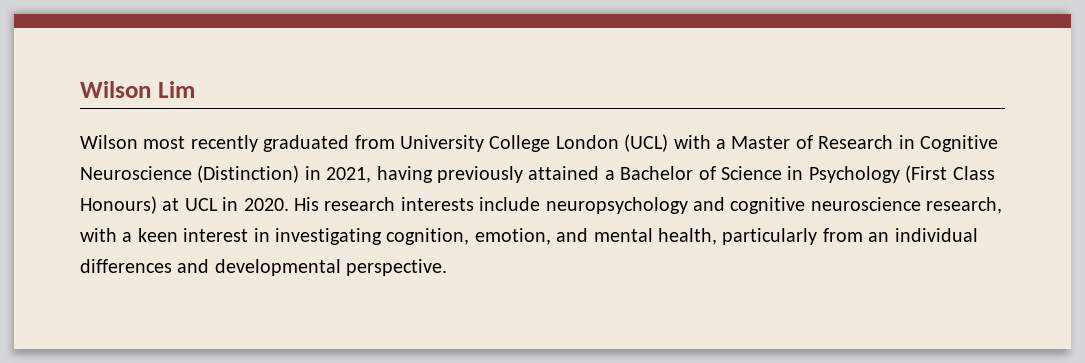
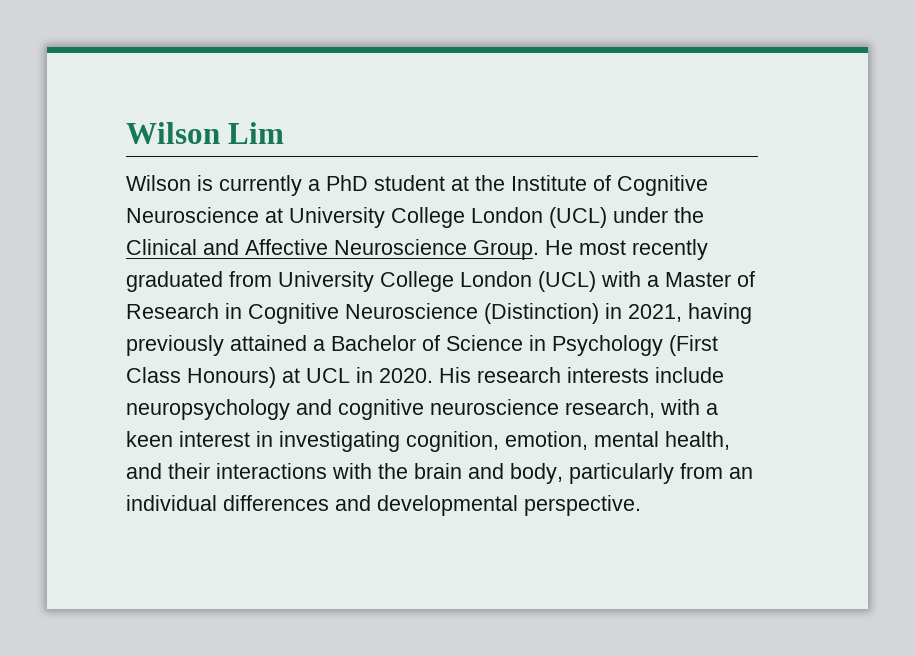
- Wilson most recently graduated from University College London (UCL) with a Master of Research in Cognitive Neuroscience (Distinction) in 2021, having previously attained a Bachelor of Science in Psychology (First Class Honours) at UCL in 2020.
+ Wilson is currently a PhD student at the Institute of Cognitive Neuroscience at University College London (UCL) under the Clinical and Affective Neuroscience Group. He most recently graduated from University College London (UCL) with a Master of Research in Cognitive Neuroscience (Distinction) in 2021, having previously attained a Bachelor of Science in Psychology (First Class Honours) at UCL in 2020.
- His research interests include neuropsychology and cognitive neuroscience research, with a keen interest in investigating cognition, emotion, and mental health, particularly from an individual differences and developmental perspective.
+ His research interests include neuropsychology and cognitive neuroscience research, with a keen interest in investigating cognition, emotion, mental health, and their interactions with the brain and body, particularly from an individual differences and developmental perspective.

